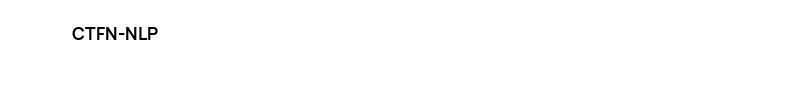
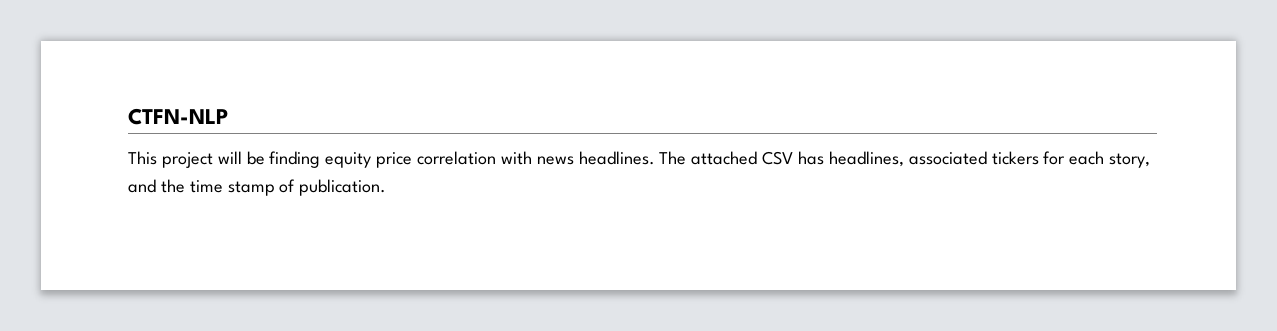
+ This project will be finding equity price correlation with news headlines. The attached CSV has headlines, associated tickers for each story, and the time stamp of publication.

